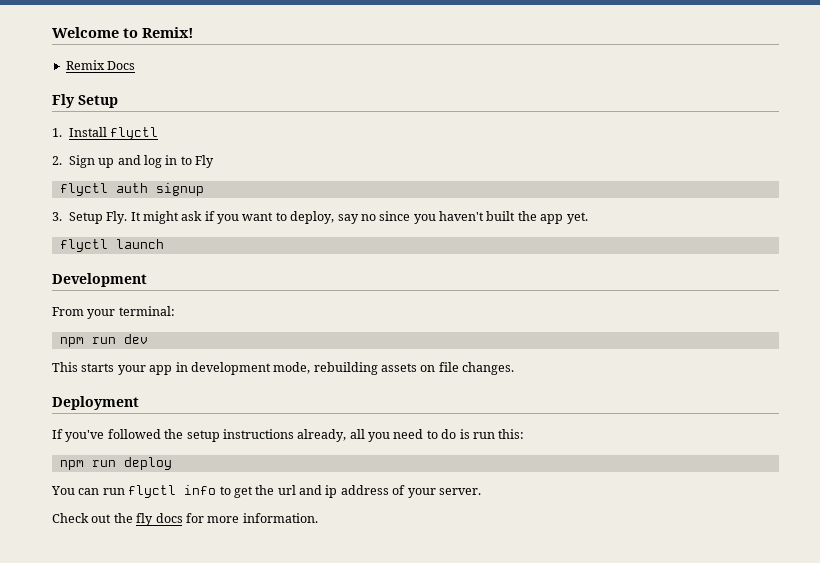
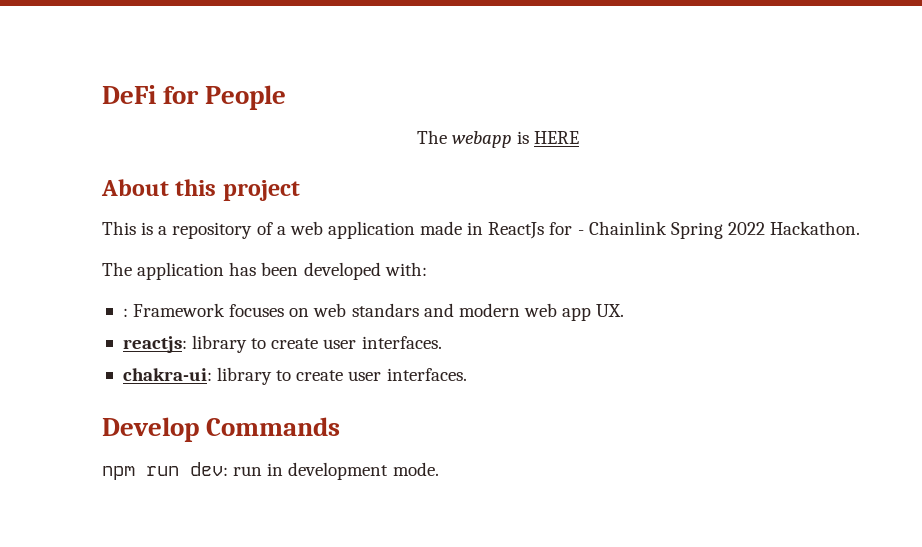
- Welcome to Remix!
- Remix Docs
- Fly Setup
- 1. Install flyctl
- 2. Sign up and log in to Fly
- flyctl auth signup
- 3. Setup Fly. It might ask if you want to deploy, say no since you haven't built the app yet.
- flyctl launch
- Development
- From your terminal:
- npm run dev
- This starts your app in development mode, rebuilding assets on file changes.
- Deployment
- If you've followed the setup instructions already, all you need to do is run this:
- npm run deploy
- You can run flyctl info to get the url and ip address of your server.
- Check out the fly docs for more information.
+ DeFi for People
+ The webapp is HERE
+ About this project
+ This is a repository of a web application made in ReactJs for - Chainlink Spring 2022 Hackathon.
+ The application has been developed with:
+ : Framework focuses on web standars and modern web app UX.
+ reactjs: library to create user interfaces.
+ chakra-ui: library to create user interfaces.
+ Develop Commands
+ npm run dev: run in development mode.

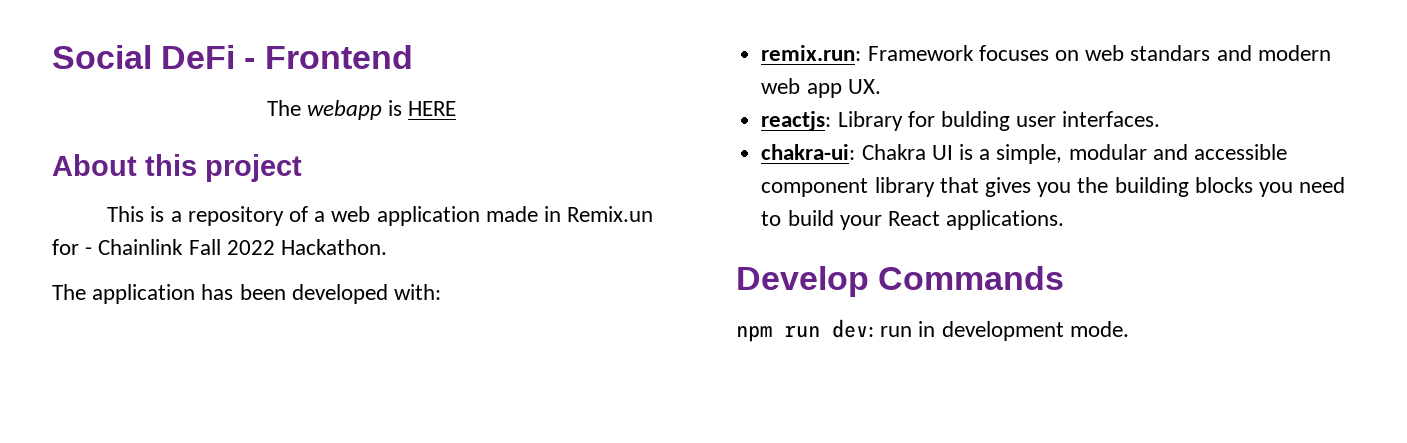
- DeFi for People
+ Social DeFi - Frontend
- This is a repository of a web application made in ReactJs for - Chainlink Spring 2022 Hackathon.
+ This is a repository of a web application made in Remix.un for - Chainlink Fall 2022 Hackathon.
- : Framework focuses on web standars and modern web app UX.
+ remix.run: Framework focuses on web standars and modern web app UX.
- reactjs: library to create user interfaces.
+ reactjs: Library for bulding user interfaces.
- chakra-ui: library to create user interfaces.
+ chakra-ui: Chakra UI is a simple, modular and accessible component library that gives you the building blocks you need to build your React applications.

